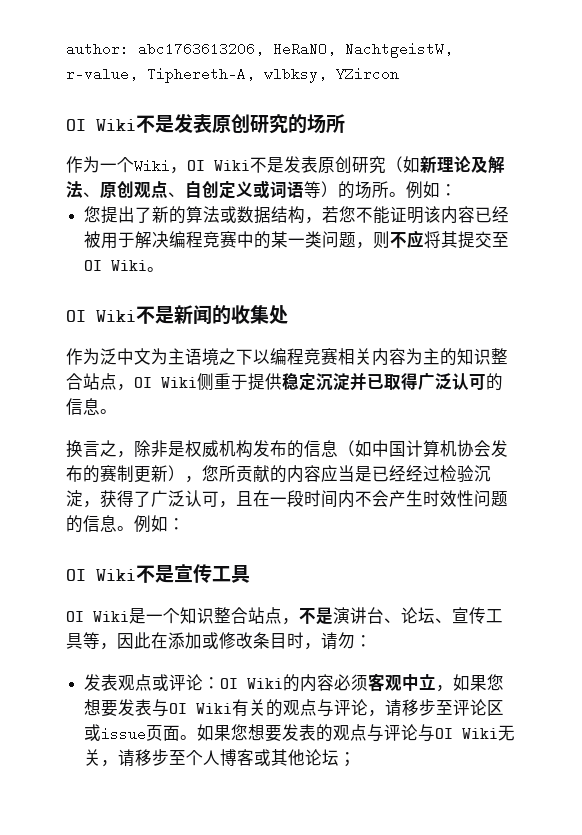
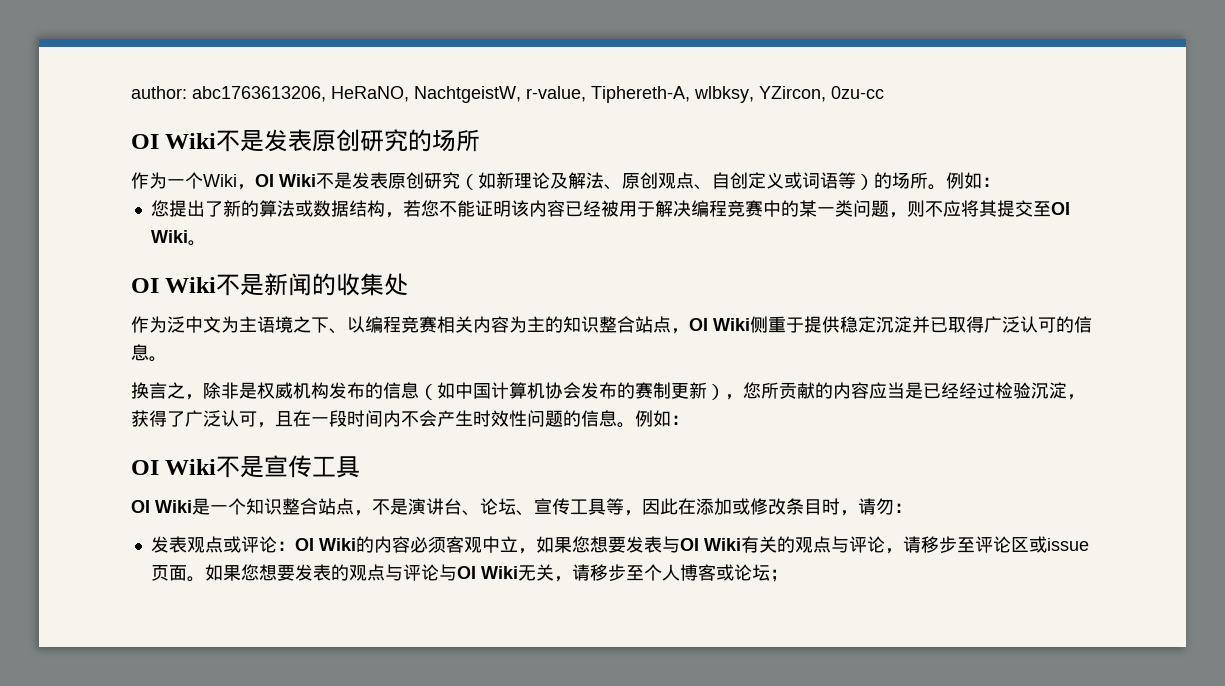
- author: abc1763613206, HeRaNO, NachtgeistW, r-value, Tiphereth-A, wlbksy, YZircon
+ author: abc1763613206, HeRaNO, NachtgeistW, r-value, Tiphereth-A, wlbksy, YZircon, 0zu-cc
- 作为泛中文为主语境之下以编程竞赛相关内容为主的知识整合站点，OI Wiki侧重于提供稳定沉淀并已取得广泛认可的信息。
+ 作为泛中文为主语境之下、以编程竞赛相关内容为主的知识整合站点，OI Wiki侧重于提供稳定沉淀并已取得广泛认可的信息。
- 如果您想要发表的观点与评论与OI Wiki无关，请移步至个人博客或其他论坛；
+ 如果您想要发表的观点与评论与OI Wiki无关，请移步至个人博客或论坛；

